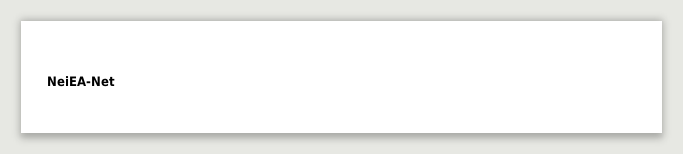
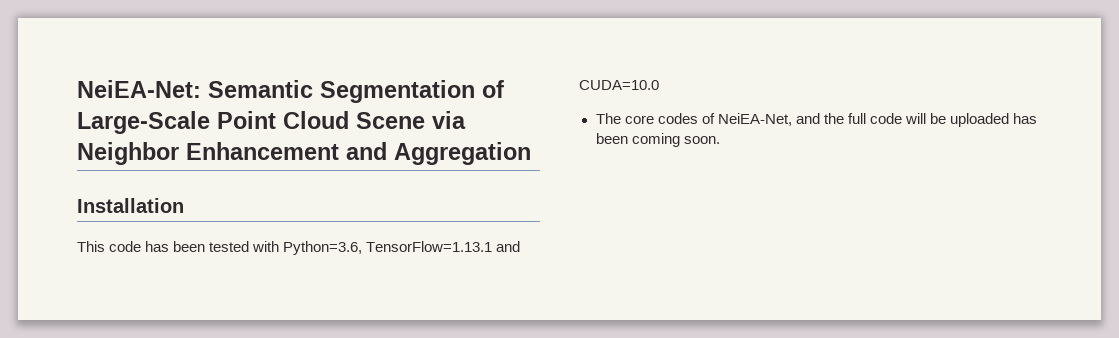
- NeiEA-Net
+ NeiEA-Net: Semantic Segmentation of Large-Scale Point Cloud Scene via Neighbor Enhancement and Aggregation
+ Installation
+ This code has been tested with Python=3.6, TensorFlow=1.13.1 and CUDA=10.0
+ The core codes of NeiEA-Net, and the full code will be uploaded has been coming soon.

